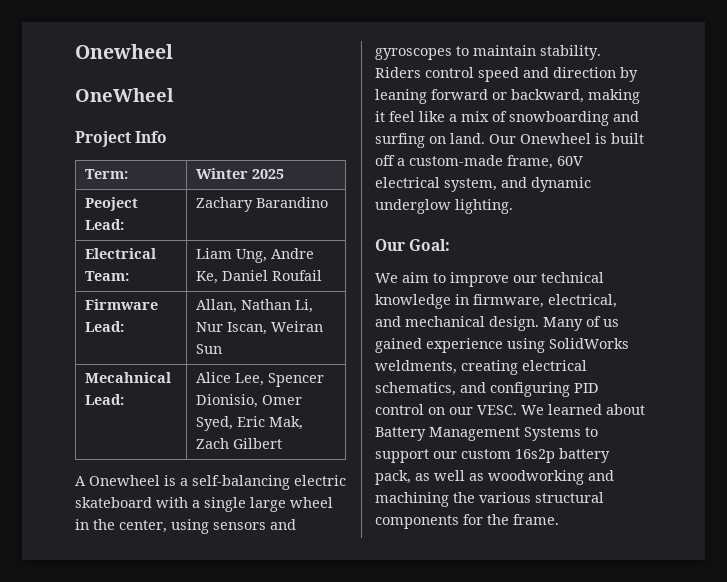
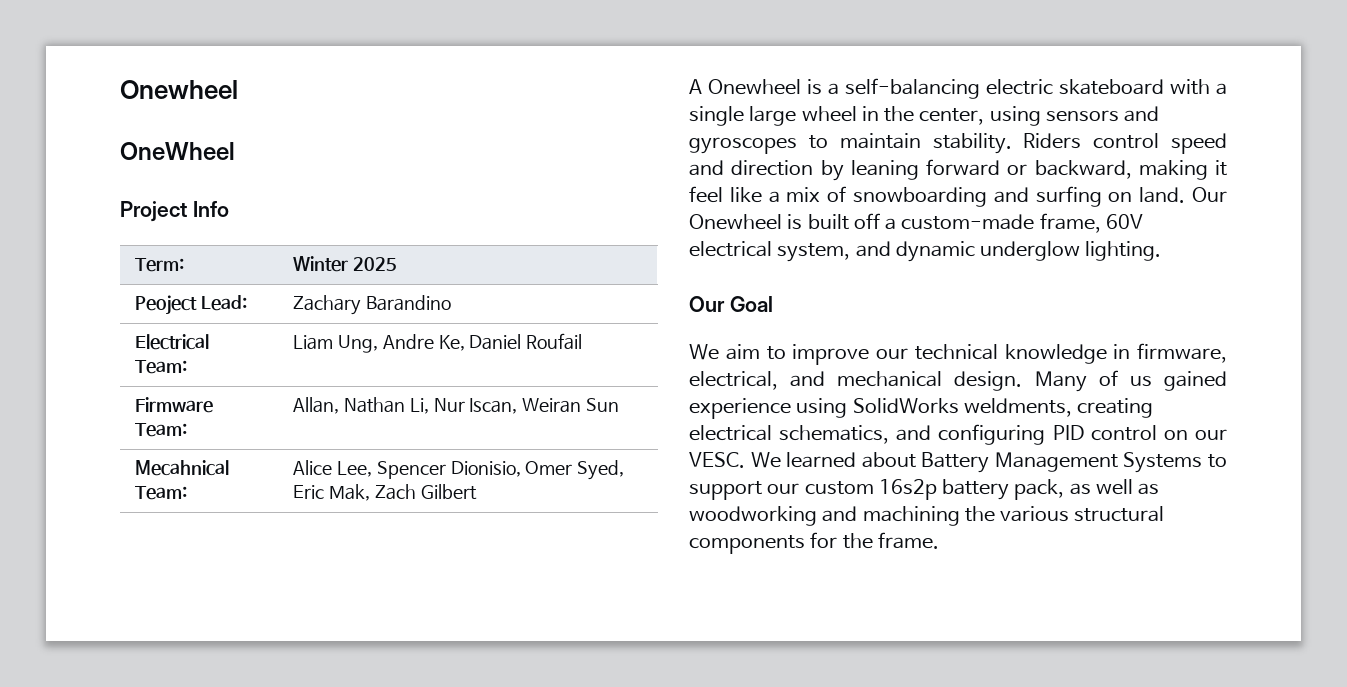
- Firmware Lead: | Allan, Nathan Li, Nur Iscan, Weiran Sun
+ Firmware Team: | Allan, Nathan Li, Nur Iscan, Weiran Sun
- Mecahnical Lead: | Alice Lee, Spencer Dionisio, Omer Syed, Eric Mak, Zach Gilbert
+ Mecahnical Team: | Alice Lee, Spencer Dionisio, Omer Syed, Eric Mak, Zach Gilbert
- Our Goal:
+ Our Goal

